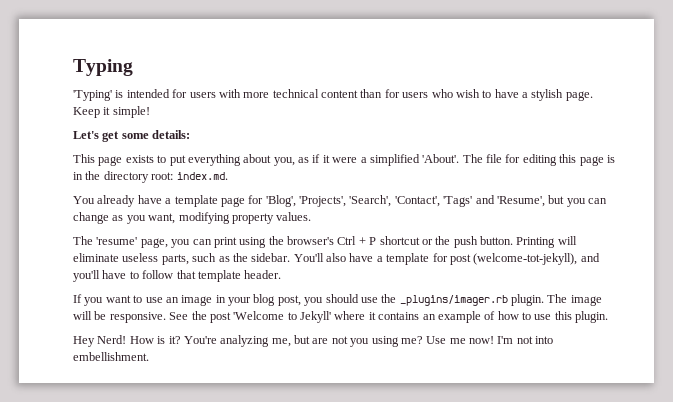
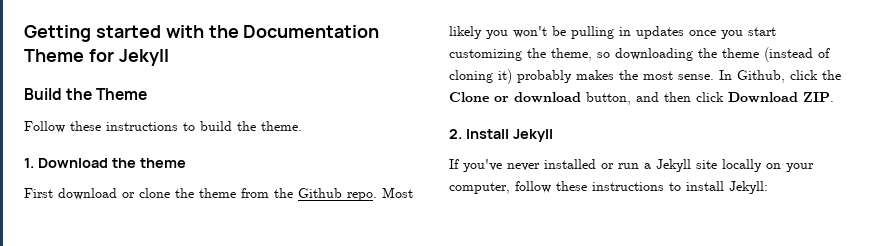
- Typing
- 'Typing' is intended for users with more technical content than for users who wish to have a stylish page. Keep it simple!
- Let's get some details:
- This page exists to put everything about you, as if it were a simplified 'About'. The file for editing this page is in the directory root: index.md.
- You already have a template page for 'Blog', 'Projects', 'Search', 'Contact', 'Tags' and 'Resume', but you can change as you want, modifying property values.
- The 'resume' page, you can print using the browser's Ctrl + P shortcut or the push button. Printing will eliminate useless parts, such as the sidebar. You'll also have a template for post (welcome-tot-jekyll), and you'll have to follow that template header.
- If you want to use an image in your blog post, you should use the _plugins/imager.rb plugin. The image will be responsive. See the post 'Welcome to Jekyll' where it contains an example of how to use this plugin.
- Hey Nerd! How is it? You're analyzing me, but are not you using me? Use me now! I'm not into embellishment.
+ Getting started with the Documentation Theme for Jekyll
+ Build the Theme
+ Follow these instructions to build the theme.
+ 1. Download the theme
+ First download or clone the theme from the Github repo. Most likely you won't be pulling in updates once you start customizing the theme, so downloading the theme (instead of cloning it) probably makes the most sense. In Github, click the Clone or download button, and then click Download ZIP.
+ 2. Install Jekyll
+ If you've never installed or run a Jekyll site locally on your computer, follow these instructions to install Jekyll:

